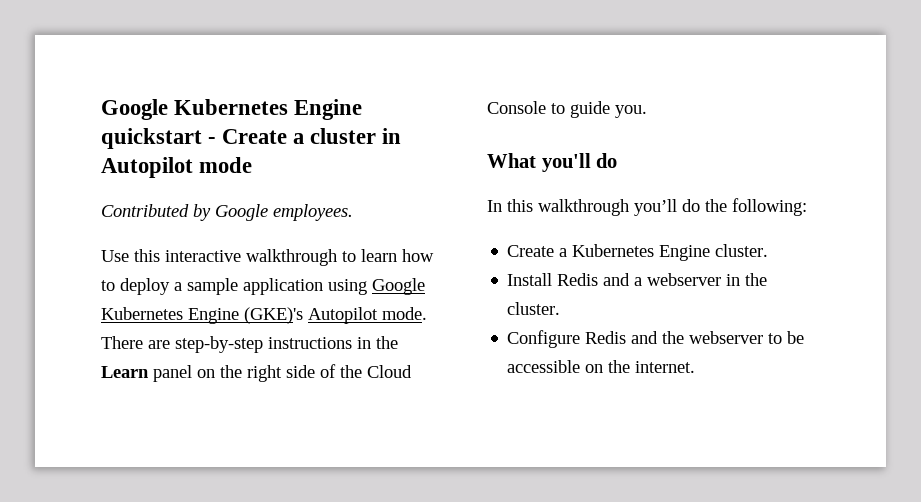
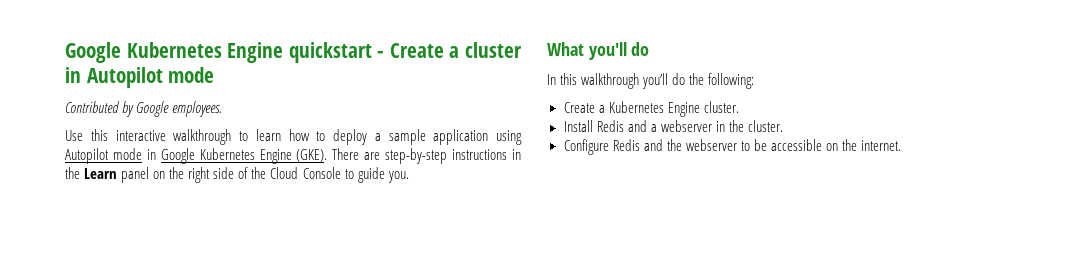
- Use this interactive walkthrough to learn how to deploy a sample application using Google Kubernetes Engine (GKE)'s Autopilot mode.
+ Use this interactive walkthrough to learn how to deploy a sample application using Autopilot mode in Google Kubernetes Engine (GKE).

